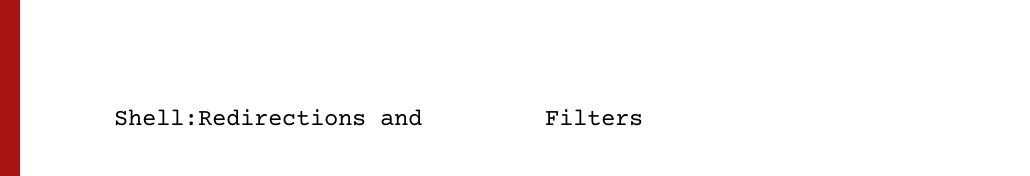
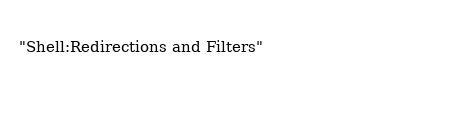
- Shell:Redirections and Filters
+ "Shell:Redirections and Filters"

